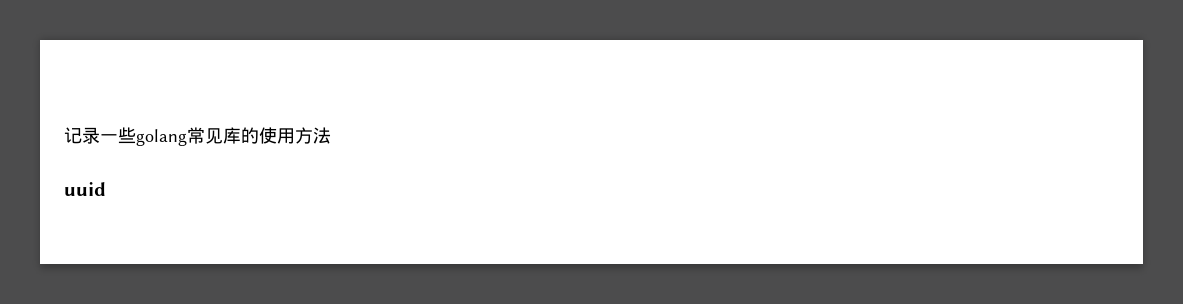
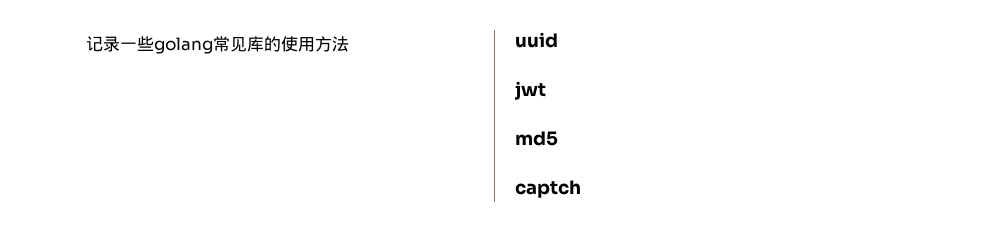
+ jwt
+ md5
+ captch

